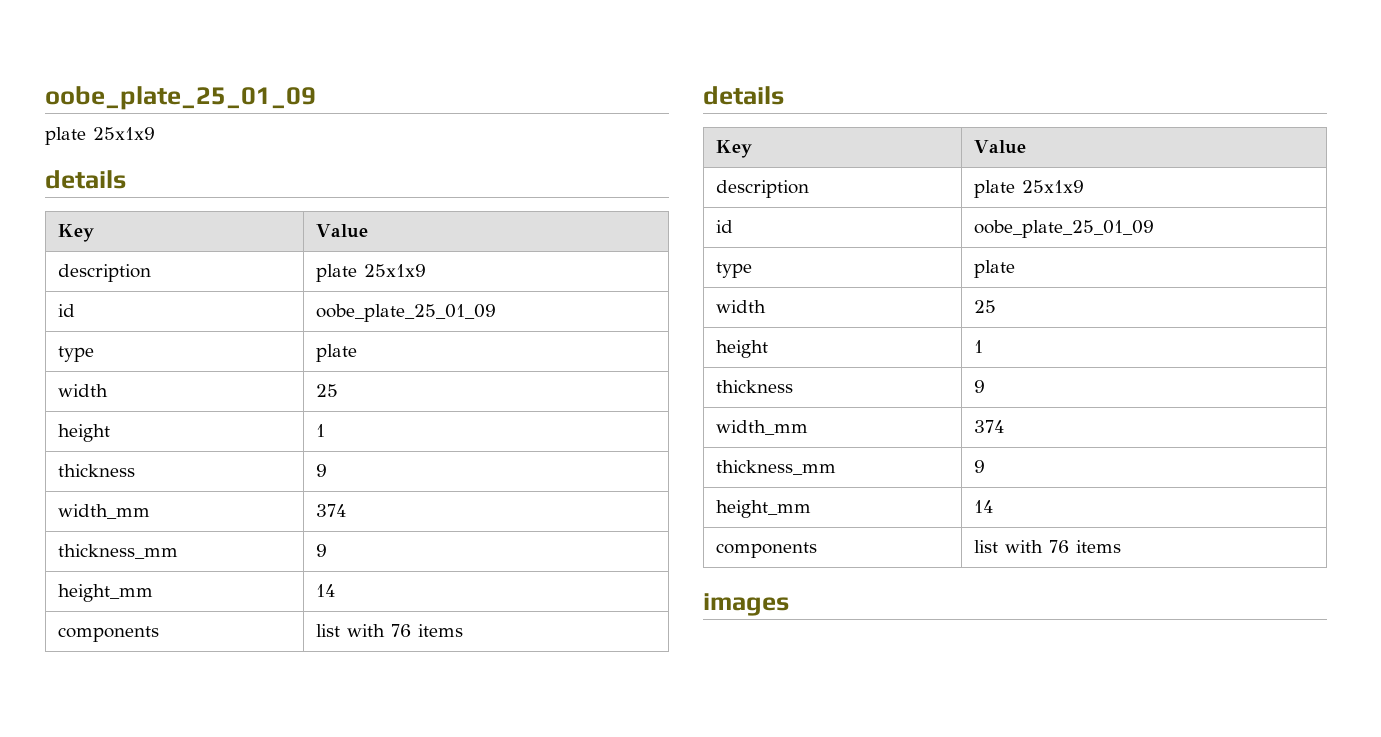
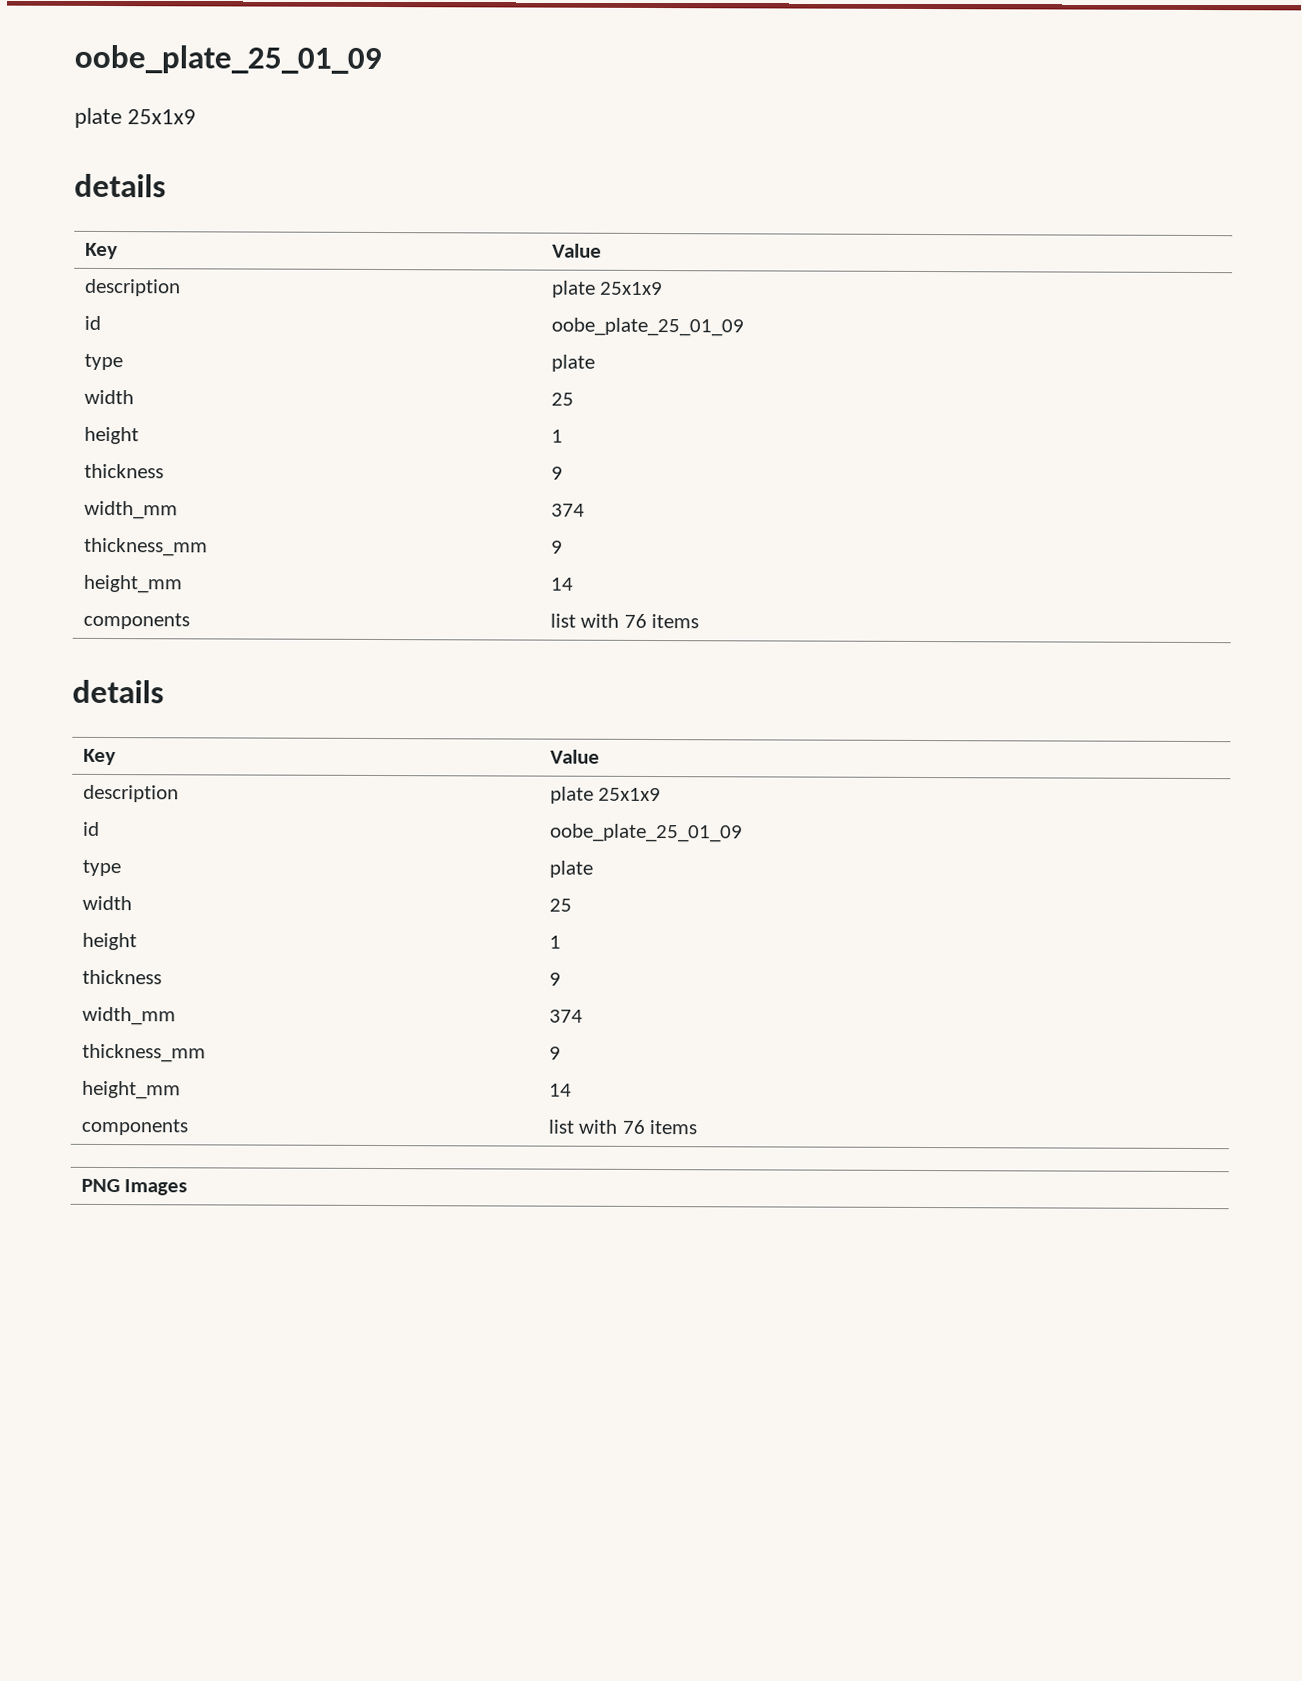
- images
+ PNG Images

